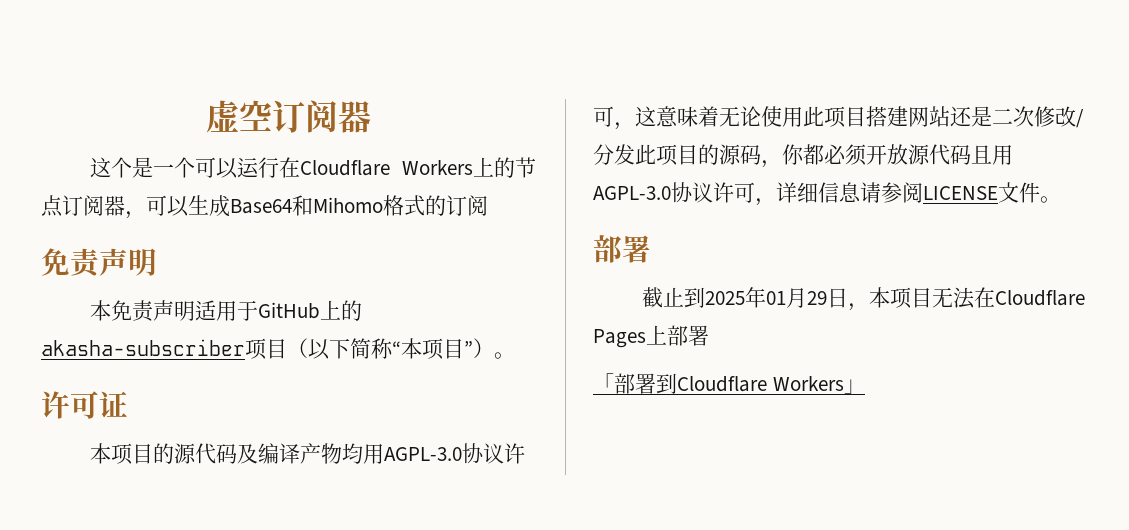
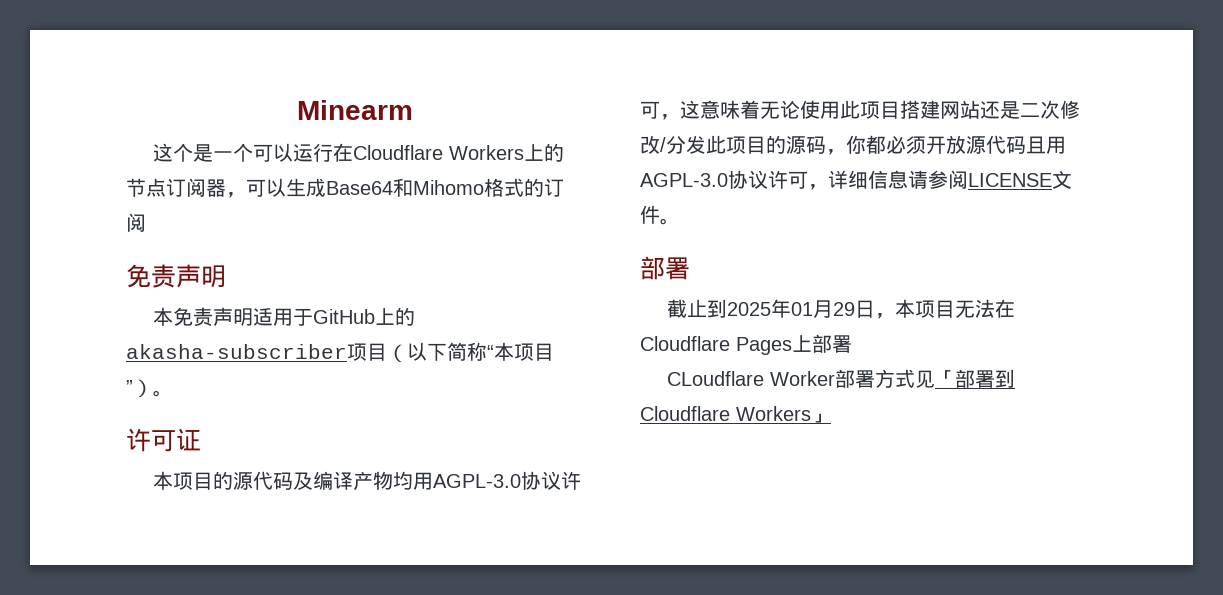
- 虚空订阅器
+ Minearm
- 「部署到Cloudflare Workers」
+ CLoudflare Worker部署方式见「部署到Cloudflare Workers」

